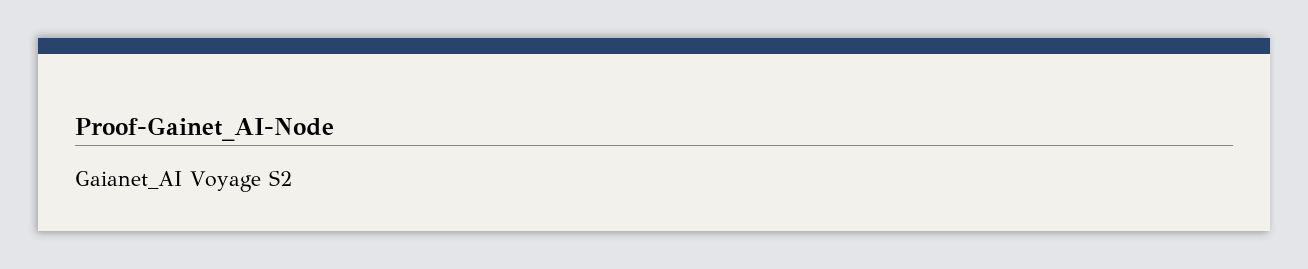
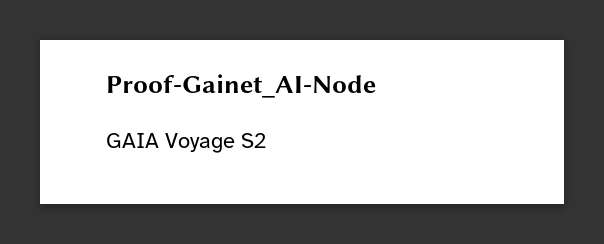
- Gaianet_AI Voyage S2
+ GAIA Voyage S2

